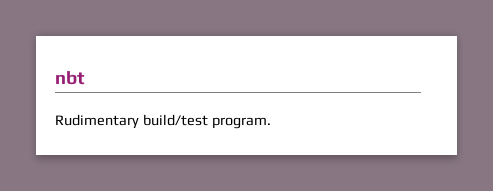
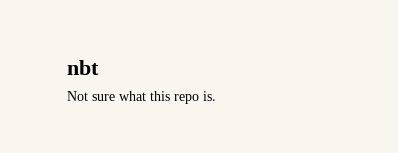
- Rudimentary build/test program.
+ Not sure what this repo is.

